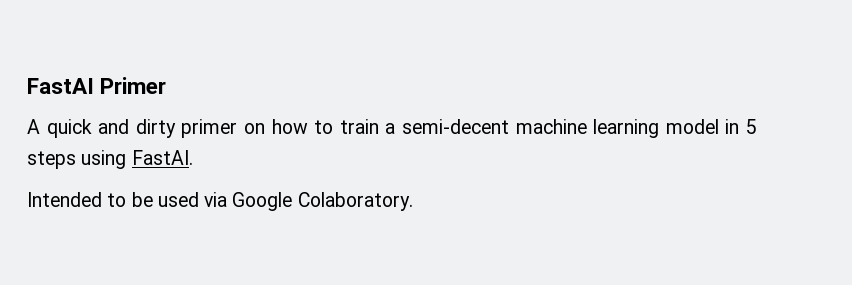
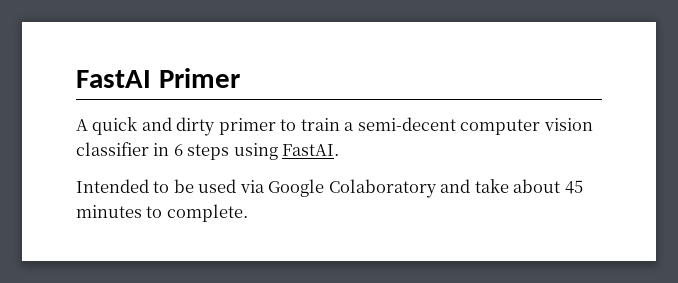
- A quick and dirty primer on how to train a semi-decent machine learning model in 5 steps using FastAI.
+ A quick and dirty primer to train a semi-decent computer vision classifier in 6 steps using FastAI.
- Intended to be used via Google Colaboratory.
+ Intended to be used via Google Colaboratory and take about 45 minutes to complete.

